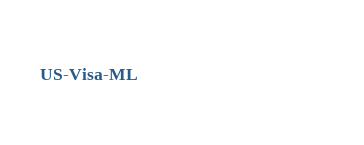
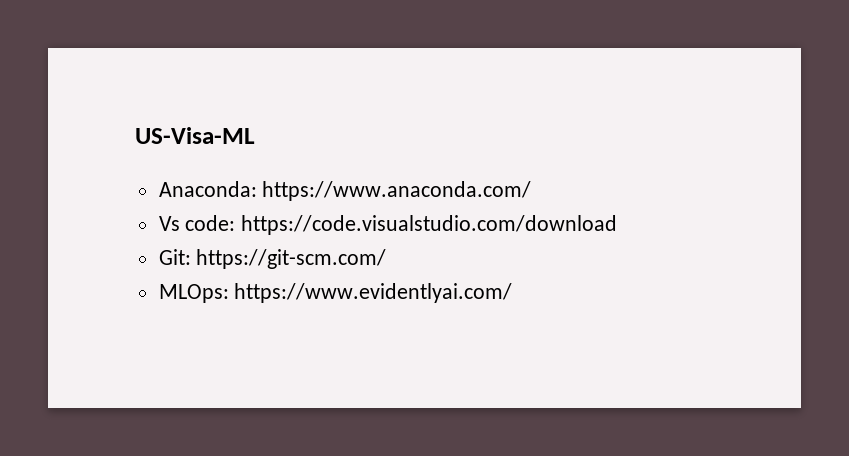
+ Anaconda: https://www.anaconda.com/
+ Vs code: https://code.visualstudio.com/download
+ Git: https://git-scm.com/
+ MLOps: https://www.evidentlyai.com/

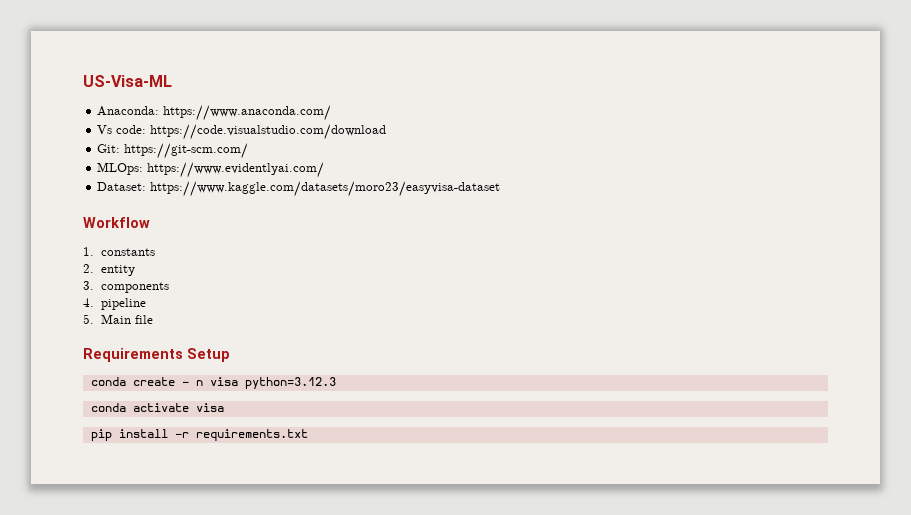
+ Dataset: https://www.kaggle.com/datasets/moro23/easyvisa-dataset
+ Workflow
+ 1. constants
+ 2. entity
+ 3. components
+ 4. pipeline
+ 5. Main file
+ Requirements Setup
+ conda create - n visa python=3.12.3
+ conda activate visa
+ pip install -r requirements.txt

